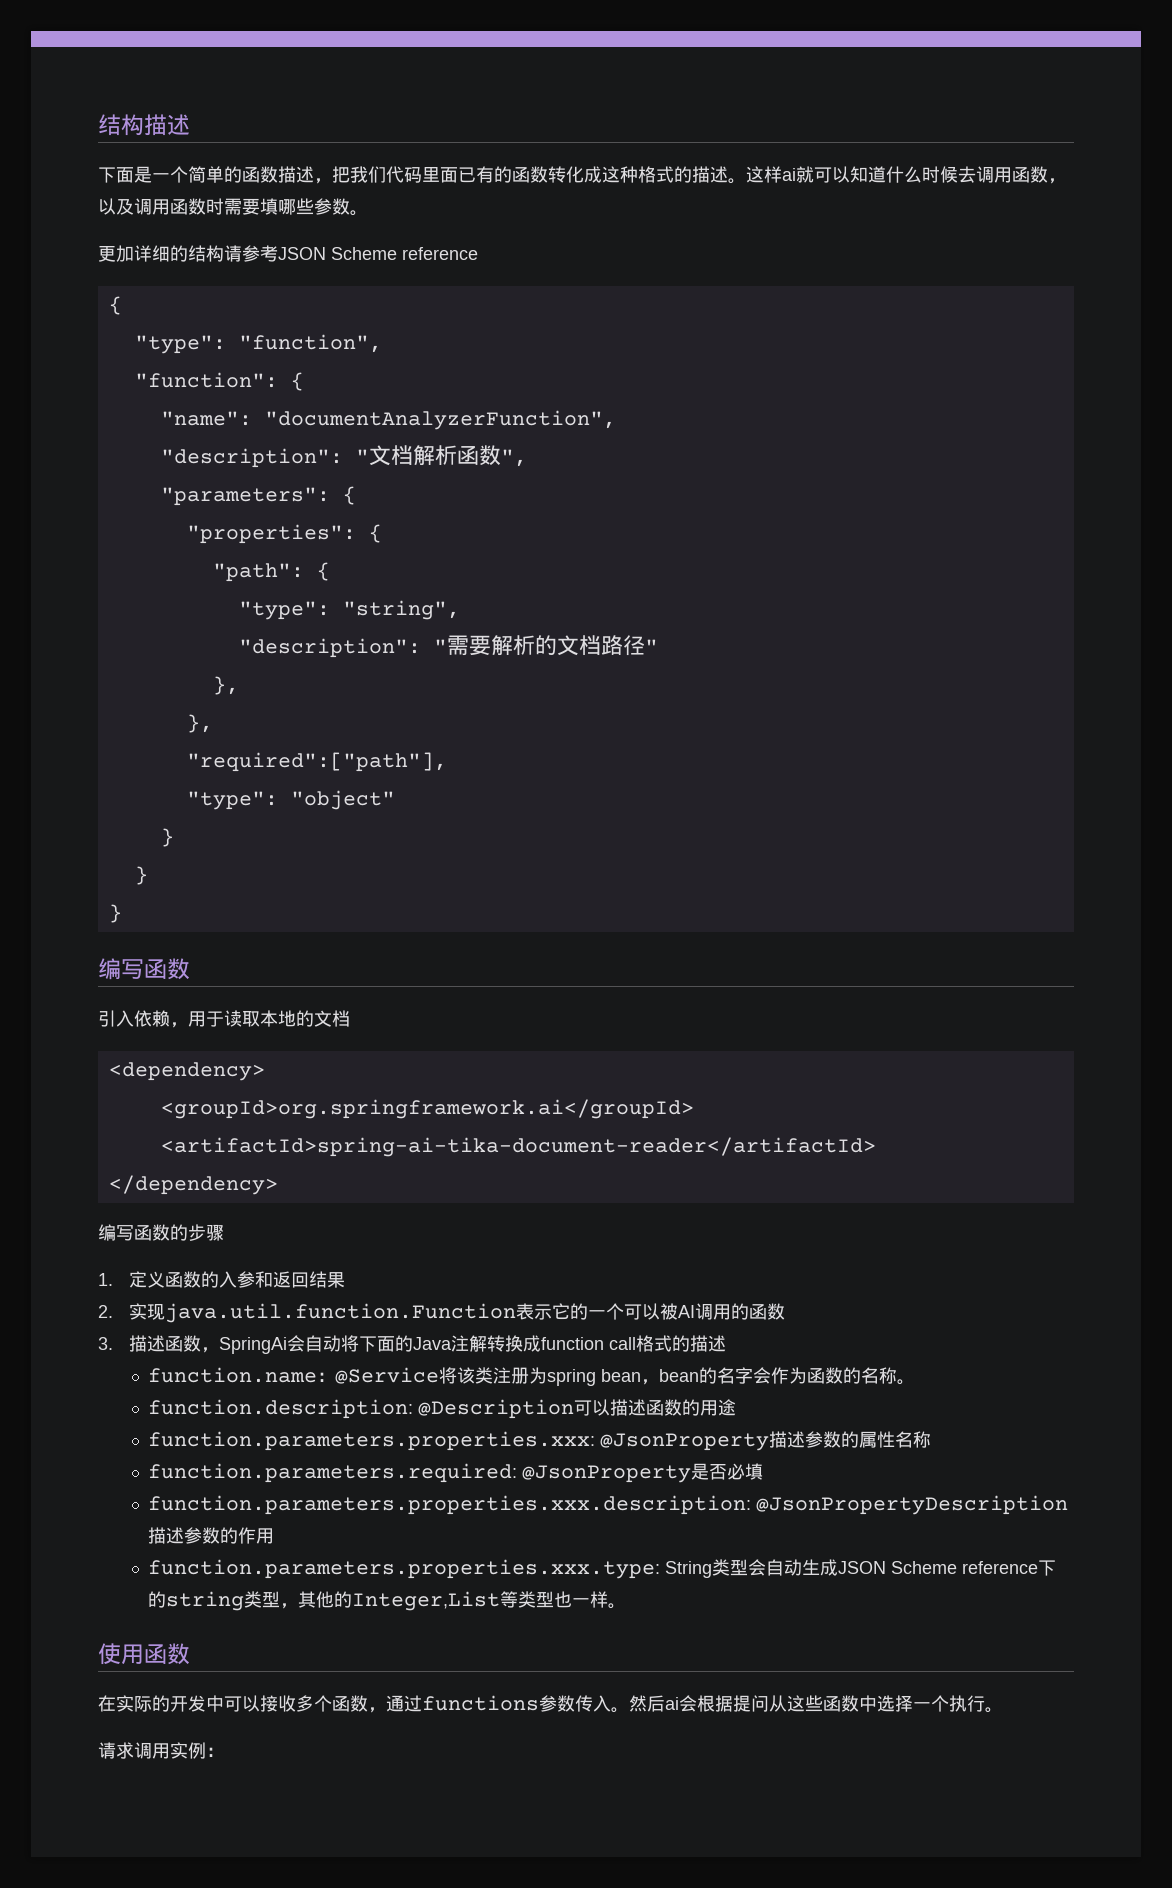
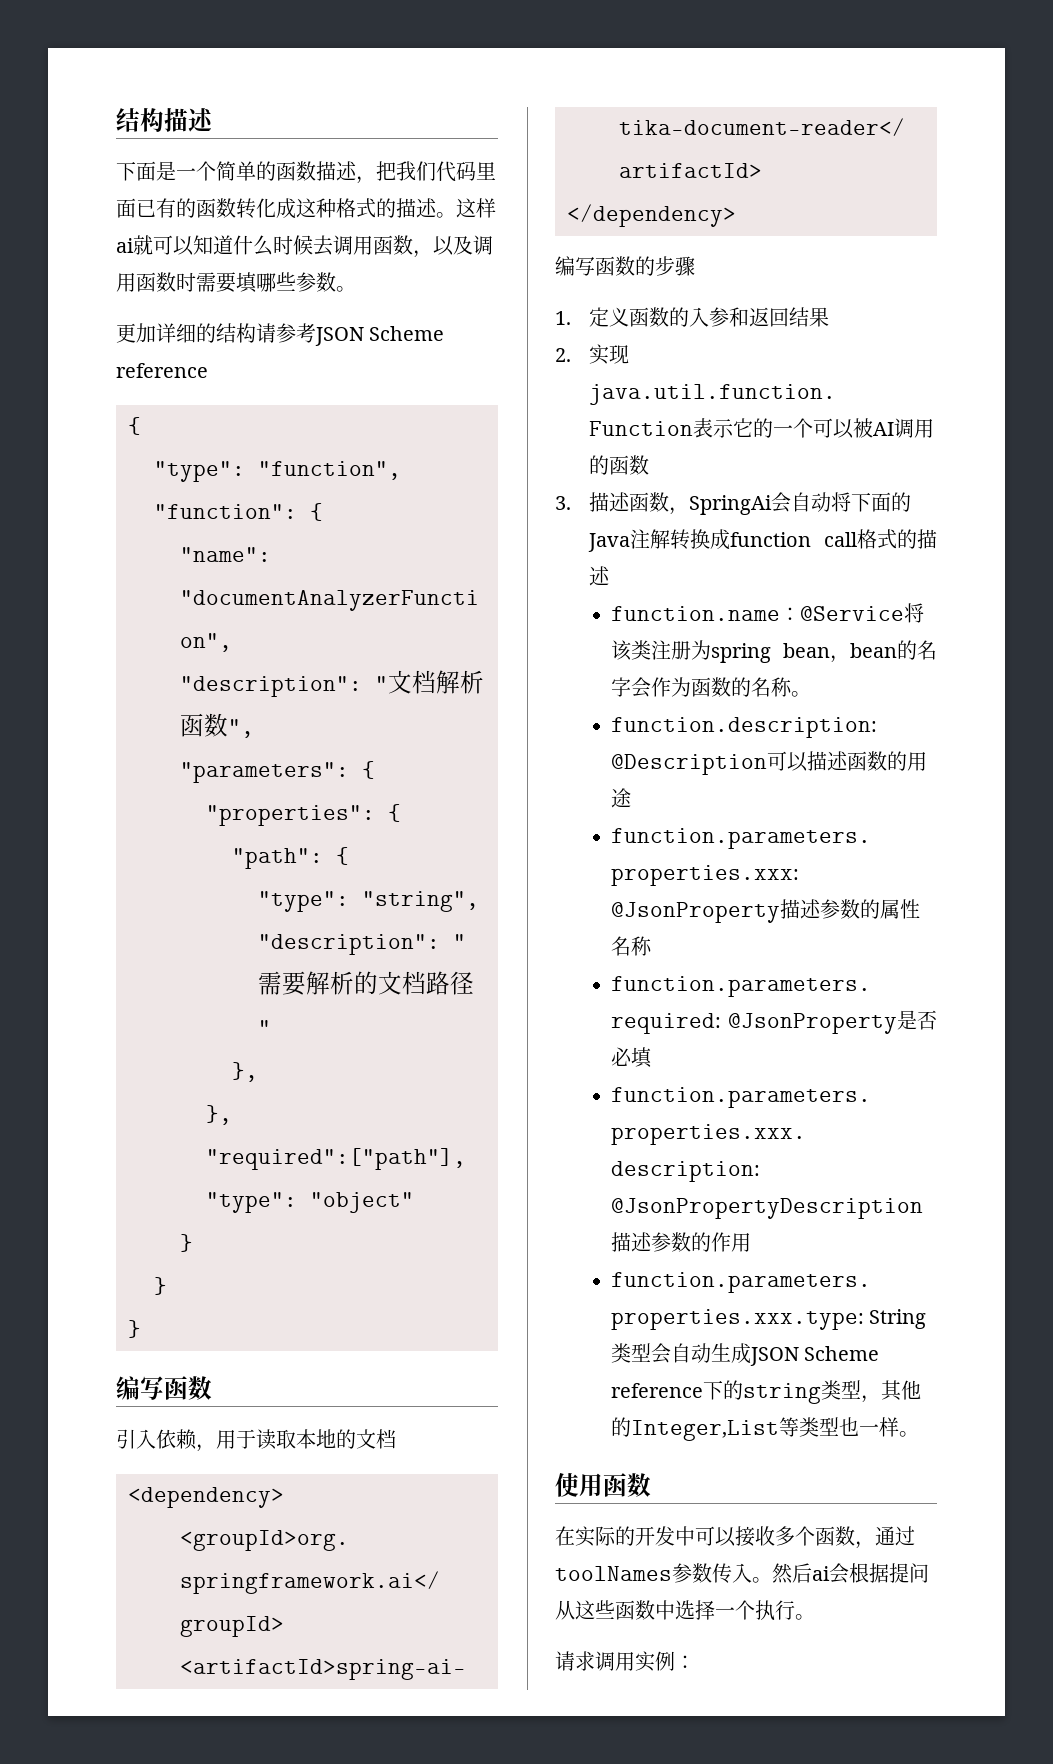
- 在实际的开发中可以接收多个函数，通过functions参数传入。
+ 在实际的开发中可以接收多个函数，通过toolNames参数传入。

